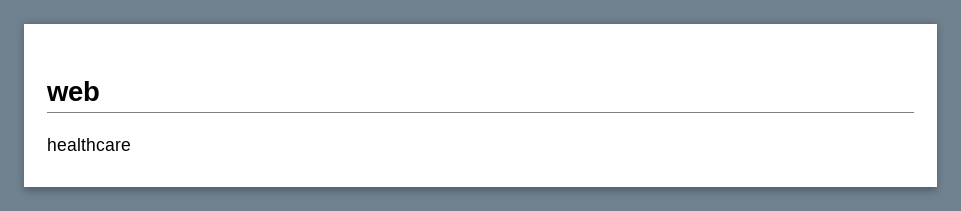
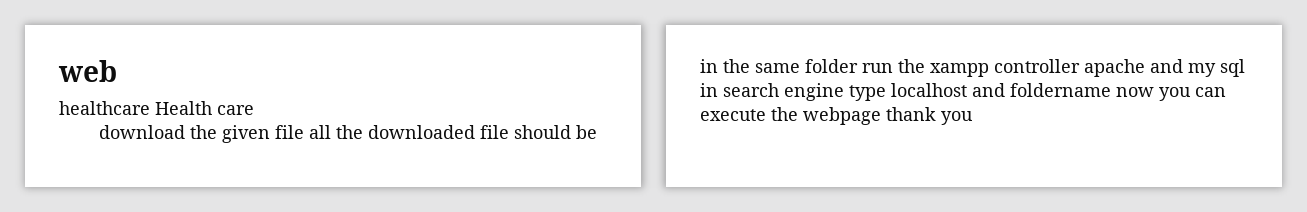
- healthcare
+ healthcare Health care
+ download the given file all the downloaded file should be in the same folder run the xampp controller apache and my sql in search engine type localhost and foldername now you can execute the webpage thank you

